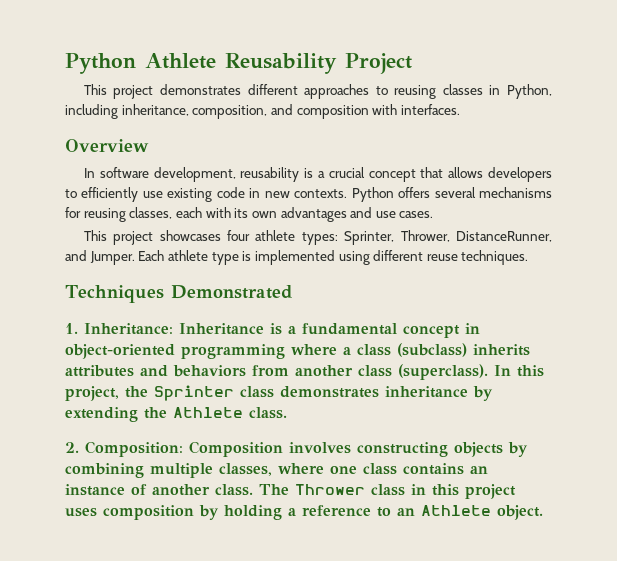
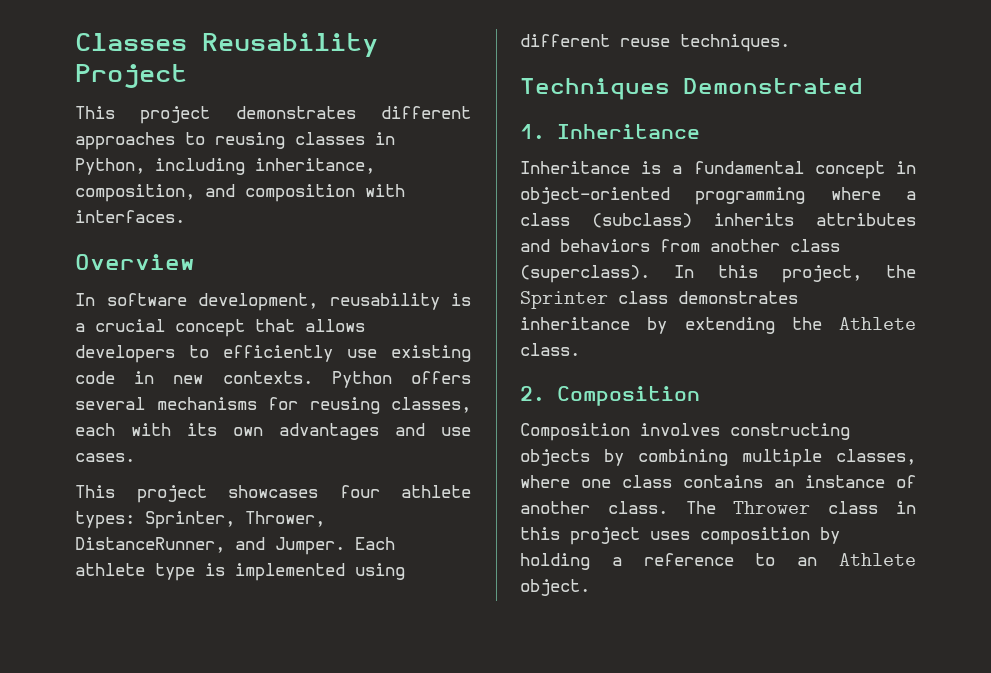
- Python Athlete Reusability Project
+ Classes Reusability Project
- 1. Inheritance: Inheritance is a fundamental concept in object-oriented programming where a class (subclass) inherits attributes and behaviors from another class (superclass).
+ 1. Inheritance
+ Inheritance is a fundamental concept in object-oriented programming where a class (subclass) inherits attributes and behaviors from another class (superclass).
- 2. Composition: Composition involves constructing objects by combining multiple classes, where one class contains an instance of another class.
+ 2. Composition
+ Composition involves constructing objects by combining multiple classes, where one class contains an instance of another class.

